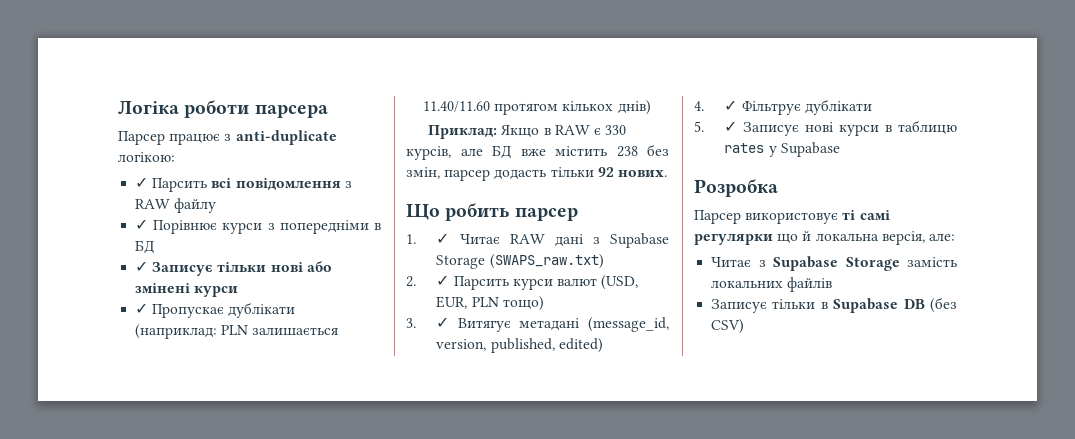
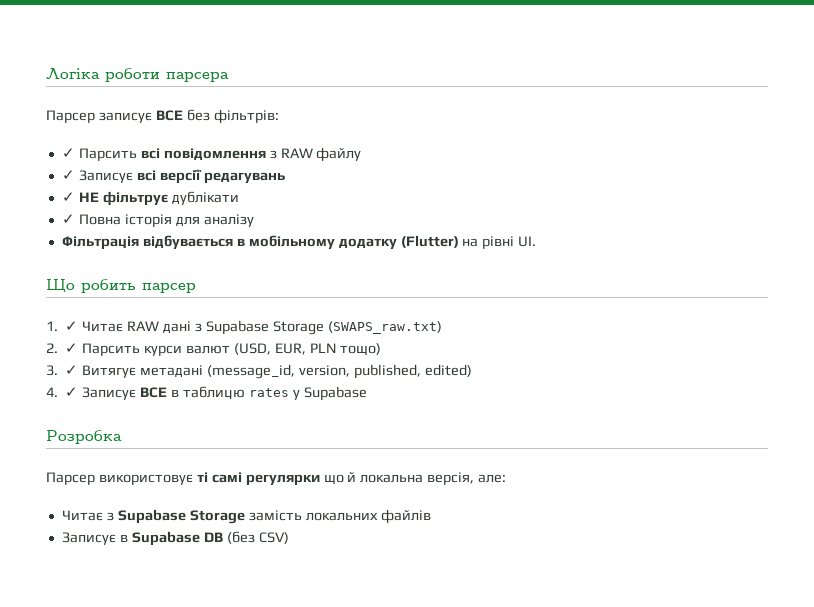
- Парсер працює з anti-duplicate логікою:
+ Парсер записує ВСЕ без фільтрів:
- ✓ Порівнює курси з попередніми в БД
- ✓ Записує тільки нові або змінені курси
- ✓ Пропускає дублікати (наприклад: PLN залишається 11.40/11.60 протягом кількох днів)
- Приклад: Якщо в RAW є 330 курсів, але БД вже містить 238 без змін, парсер додасть тільки 92 нових.
+ ✓ Записує всі версії редагувань
+ ✓ НЕ фільтрує дублікати
+ ✓ Повна історія для аналізу
+ Фільтрація відбувається в мобільному додатку (Flutter) на рівні UI.
- 4. ✓ Фільтрує дублікати
- 5. ✓ Записує нові курси в таблицю rates у Supabase
+ 4. ✓ Записує ВСЕ в таблицю rates у Supabase
- Записує тільки в Supabase DB (без CSV)
+ Записує в Supabase DB (без CSV)

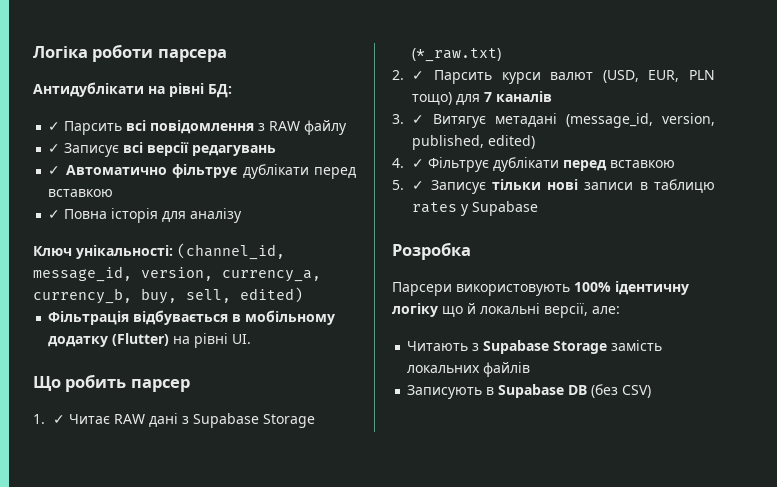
- Парсер записує ВСЕ без фільтрів:
+ Антидублікати на рівні БД:
- ✓ НЕ фільтрує дублікати
+ ✓ Автоматично фільтрує дублікати перед вставкою
+ Ключ унікальності: (channel_id, message_id, version, currency_a, currency_b, buy, sell, edited)
- 1. ✓ Читає RAW дані з Supabase Storage (SWAPS_raw.txt)
+ 1. ✓ Читає RAW дані з Supabase Storage (*_raw.txt)
- 2. ✓ Парсить курси валют (USD, EUR, PLN тощо)
+ 2. ✓ Парсить курси валют (USD, EUR, PLN тощо) для 7 каналів
- 4. ✓ Записує ВСЕ в таблицю rates у Supabase
+ 4. ✓ Фільтрує дублікати перед вставкою
+ 5. ✓ Записує тільки нові записи в таблицю rates у Supabase
- Парсер використовує ті самі регулярки що й локальна версія, але:
+ Парсери використовують 100% ідентичну логіку що й локальні версії, але:
- Читає з Supabase Storage замість локальних файлів
+ Читають з Supabase Storage замість локальних файлів
- Записує в Supabase DB (без CSV)
+ Записують в Supabase DB (без CSV)

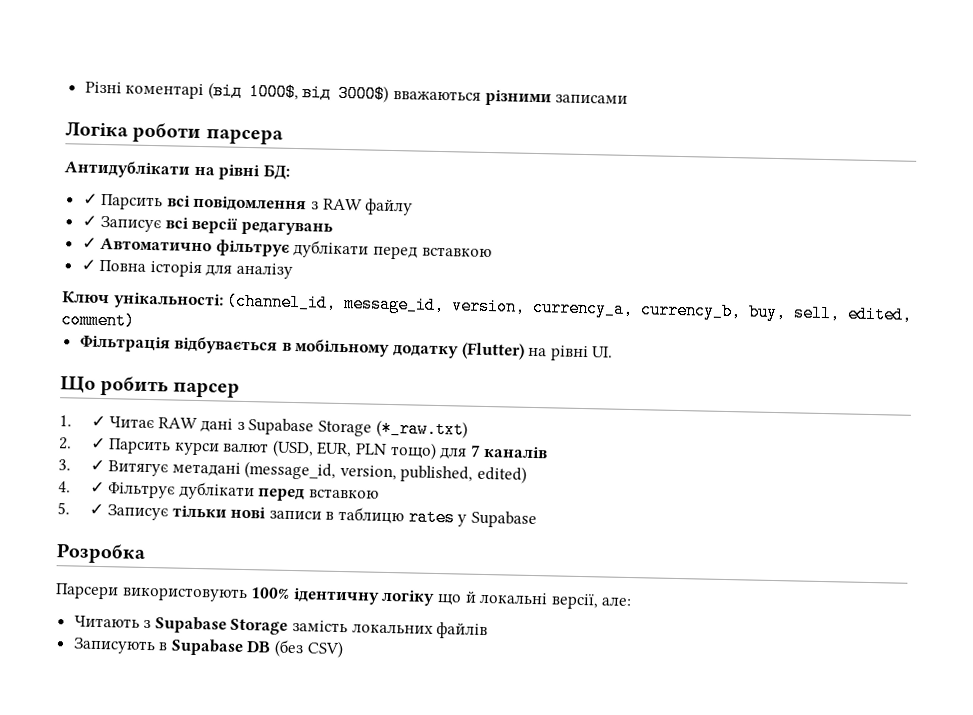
+ Різні коментарі (від 1000$, від 3000$) вважаються різними записами
- Ключ унікальності: (channel_id, message_id, version, currency_a, currency_b, buy, sell, edited)
+ Ключ унікальності: (channel_id, message_id, version, currency_a, currency_b, buy, sell, edited, comment)

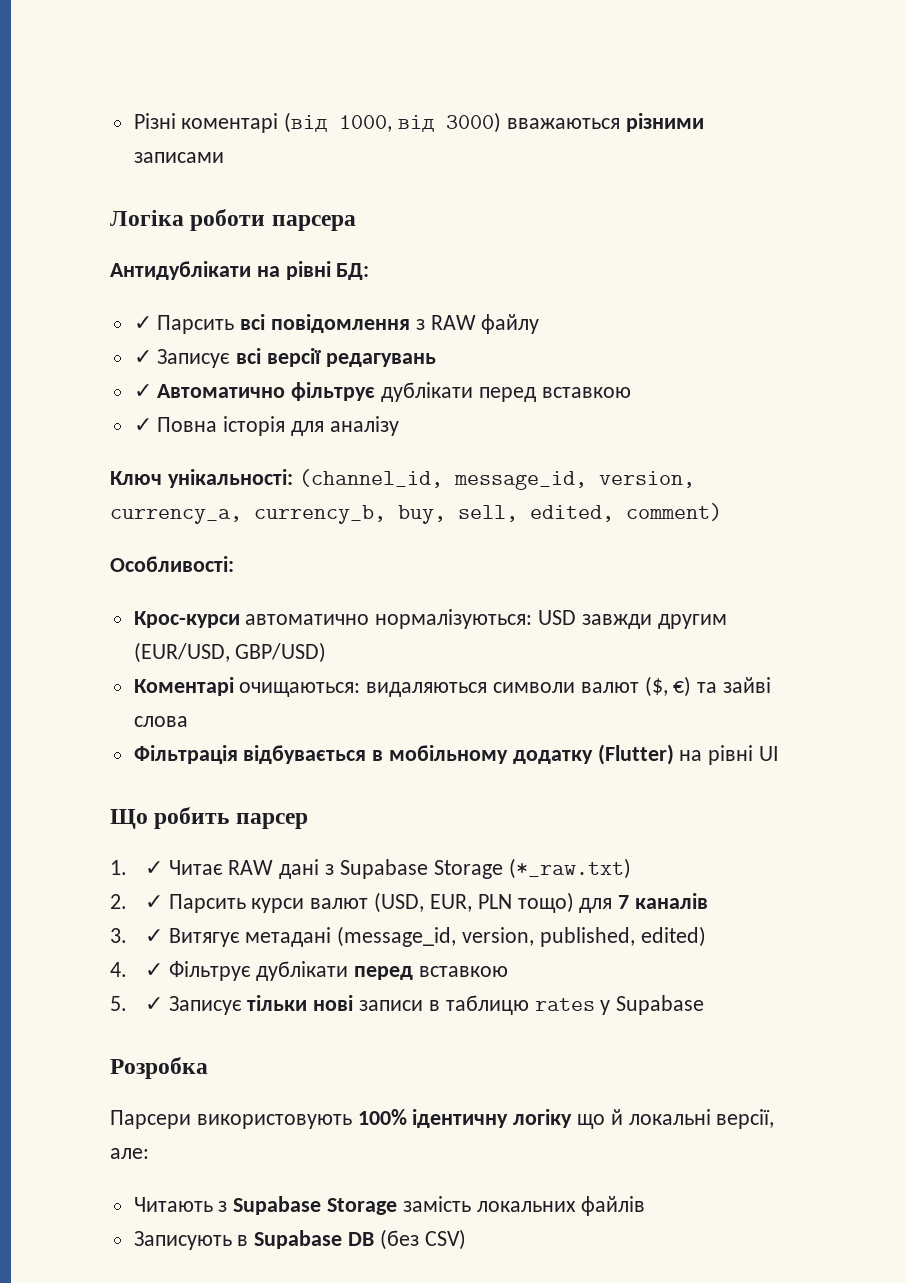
- Різні коментарі (від 1000$, від 3000$) вважаються різними записами
+ Різні коментарі (від 1000, від 3000) вважаються різними записами
+ Особливості:
+ Крос-курси автоматично нормалізуються: USD завжди другим (EUR/USD, GBP/USD)
+ Коментарі очищаються: видаляються символи валют ($, €) та зайві слова
- Фільтрація відбувається в мобільному додатку (Flutter) на рівні UI.
+ Фільтрація відбувається в мобільному додатку (Flutter) на рівні UI

